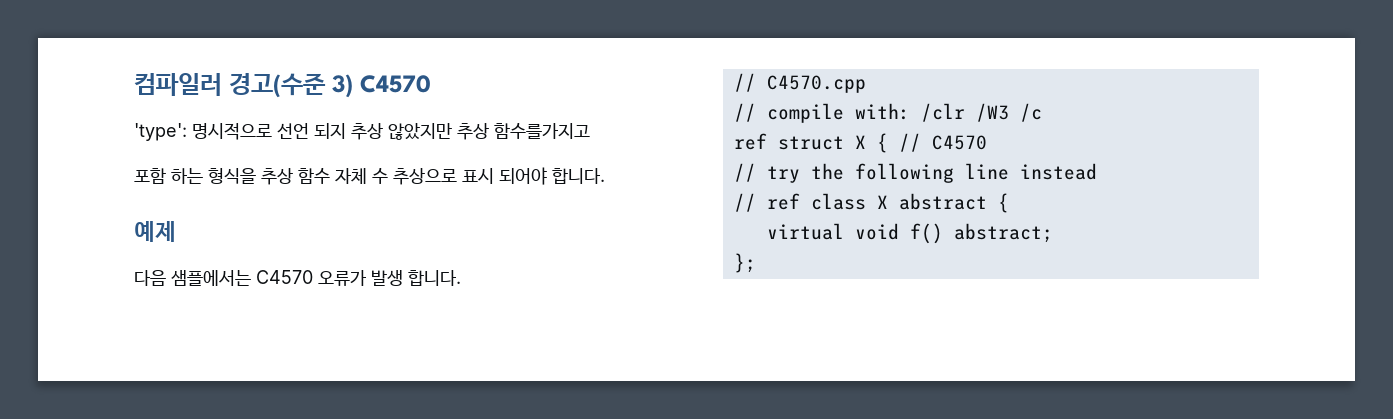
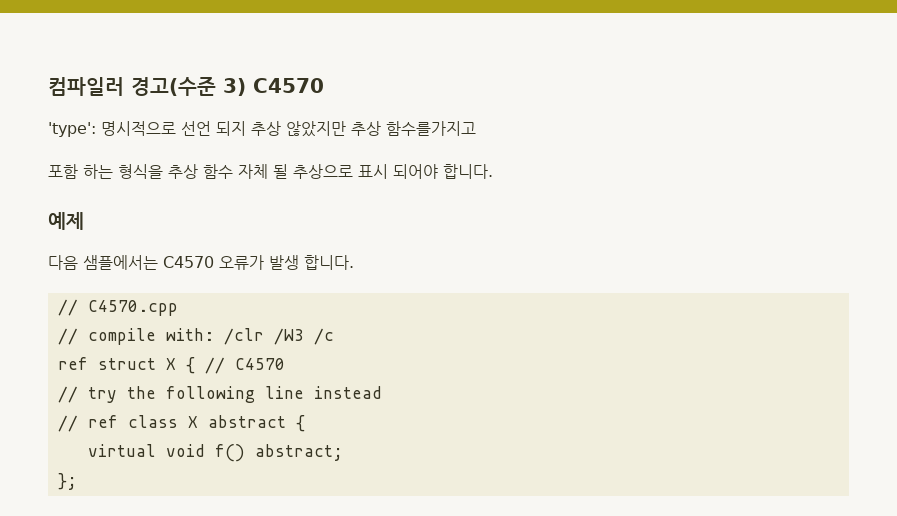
- 포함 하는 형식을 추상 함수 자체 수 추상으로 표시 되어야 합니다.
+ 포함 하는 형식을 추상 함수 자체 될 추상으로 표시 되어야 합니다.

